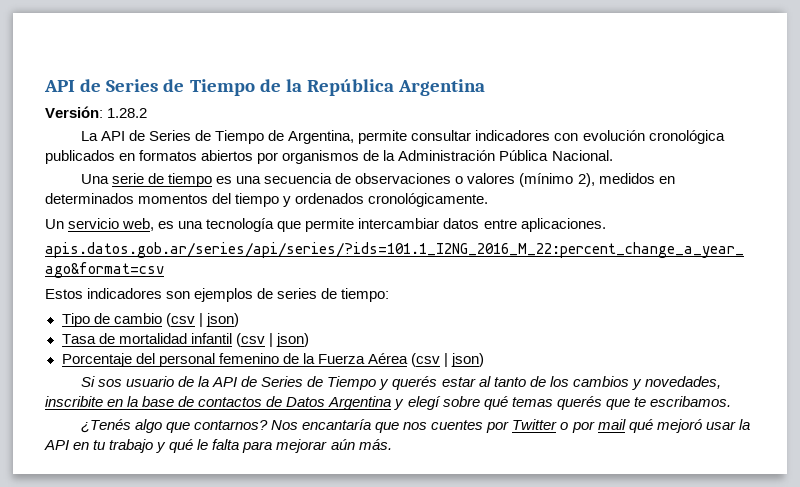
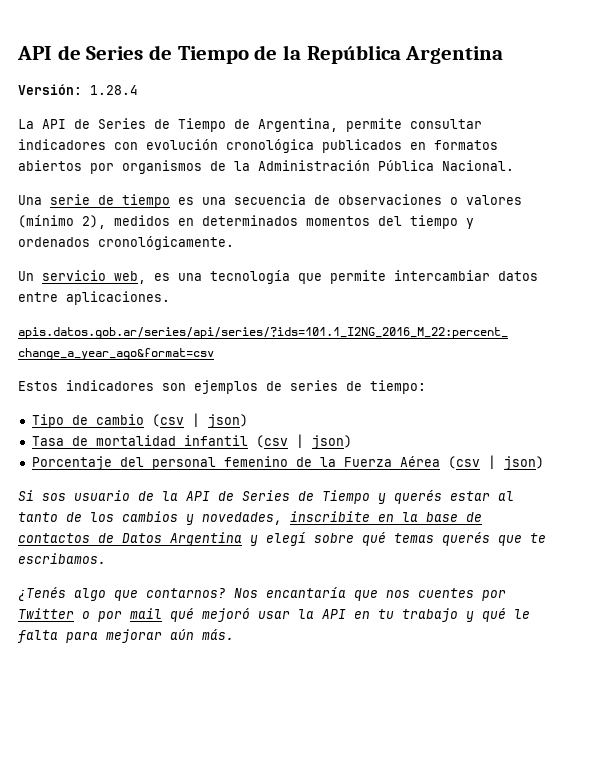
- Versión: 1.28.2
+ Versión: 1.28.4

